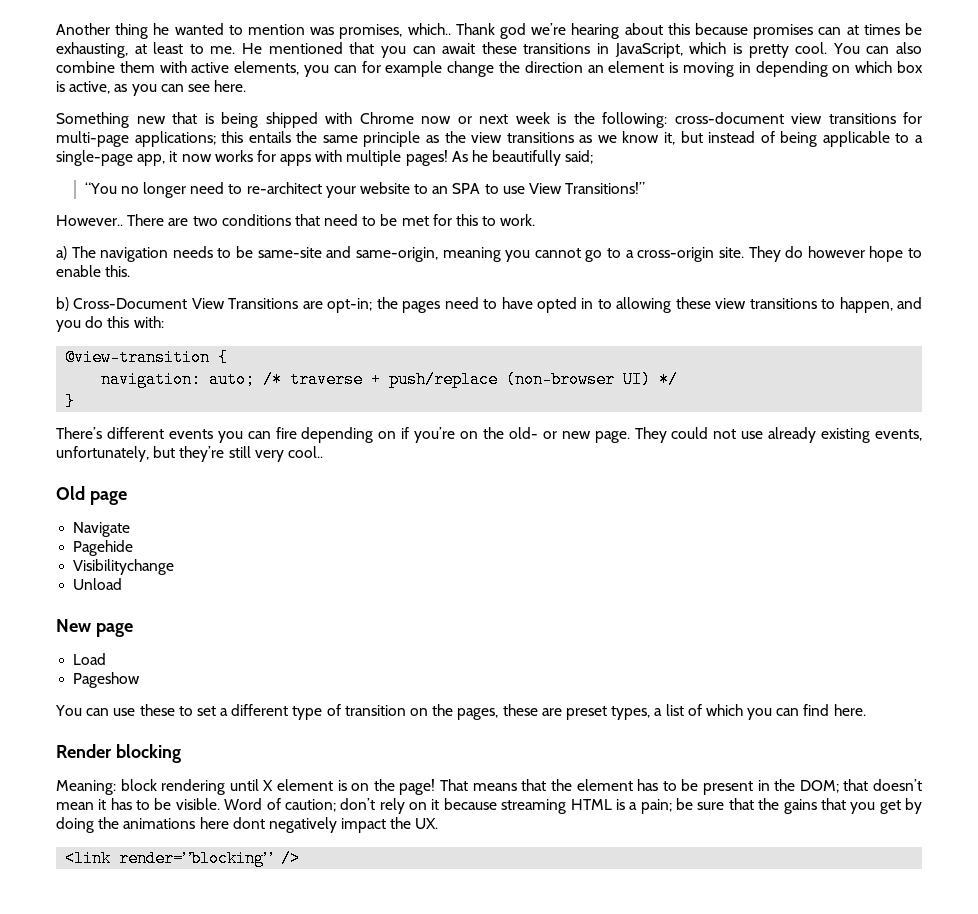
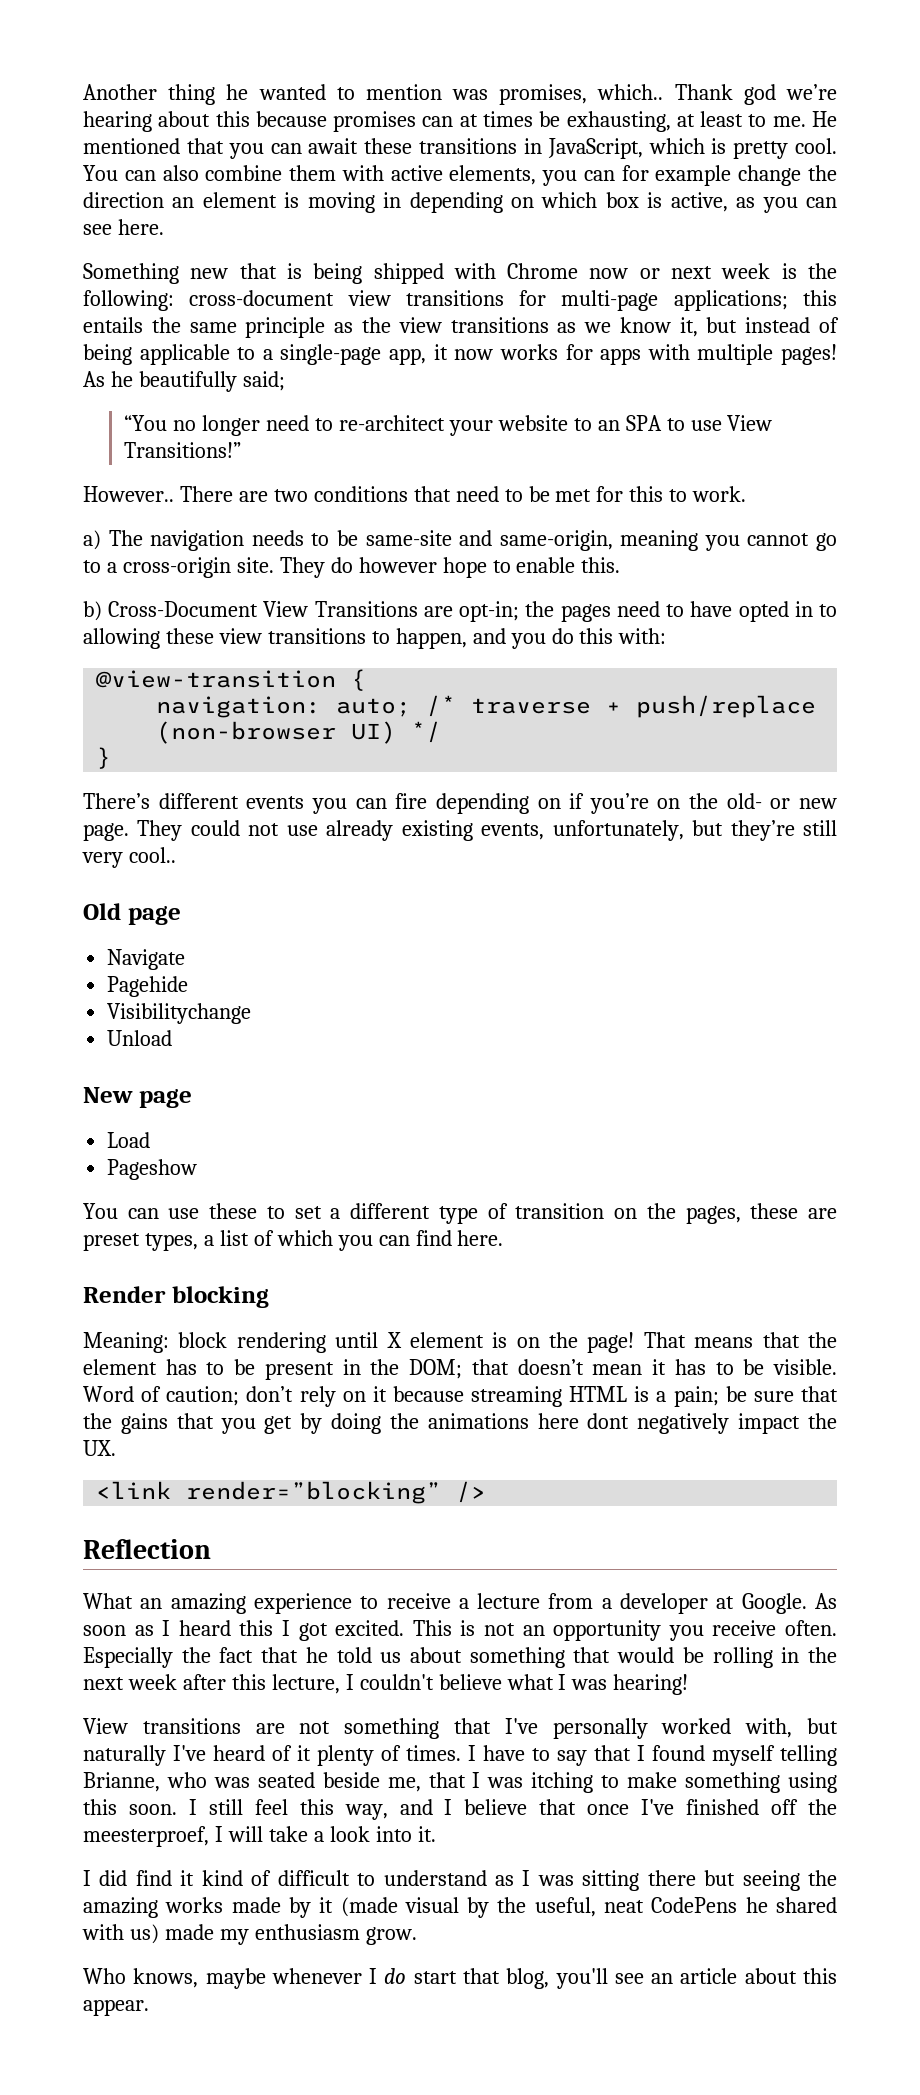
+ Reflection
+ What an amazing experience to receive a lecture from a developer at Google. As soon as I heard this I got excited. This is not an opportunity you receive often. Especially the fact that he told us about something that would be rolling in the next week after this lecture, I couldn't believe what I was hearing!
+ View transitions are not something that I've personally worked with, but naturally I've heard of it plenty of times. I have to say that I found myself telling Brianne, who was seated beside me, that I was itching to make something using this soon. I still feel this way, and I believe that once I've finished off the meesterproef, I will take a look into it.
+ I did find it kind of difficult to understand as I was sitting there but seeing the amazing works made by it (made visual by the useful, neat CodePens he shared with us) made my enthusiasm grow.
+ Who knows, maybe whenever I do start that blog, you'll see an article about this appear.

